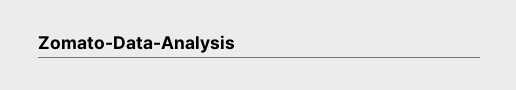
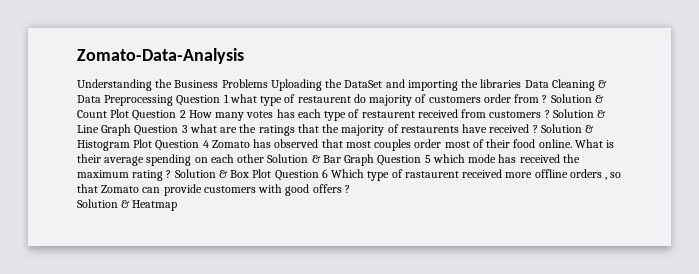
+ Understanding the Business Problems Uploading the DataSet and importing the libraries Data Cleaning & Data Preprocessing Question 1 what type of restaurent do majority of customers order from ? Solution & Count Plot Question 2 How many votes has each type of restaurent received from customers ? Solution & Line Graph Question 3 what are the ratings that the majority of restaurents have received ? Solution & Histogram Plot Question 4 Zomato has observed that most couples order most of their food online. What is their average spending on each other Solution & Bar Graph Question 5 which mode has received the maximum rating ? Solution & Box Plot Question 6 Which type of rastaurent received more offline orders , so that Zomato can provide customers with good offers ?
+ Solution & Heatmap

